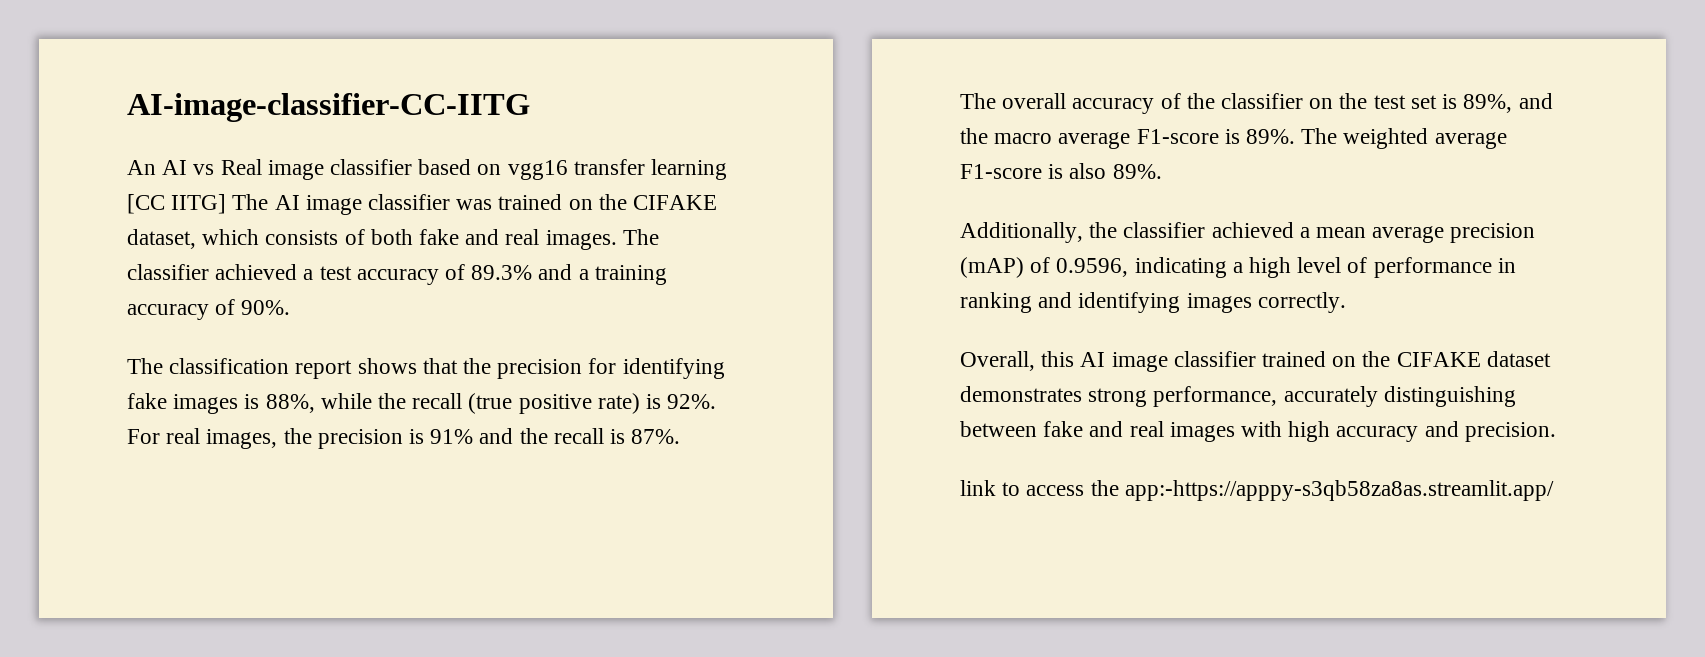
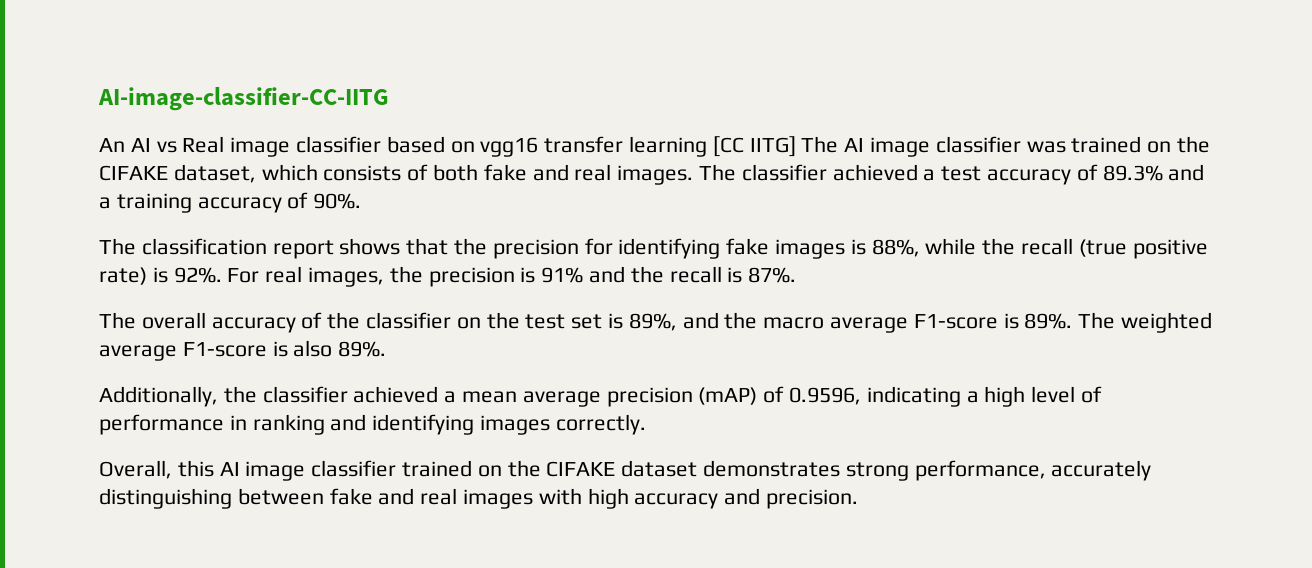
- link to access the app:-https://apppy-s3qb58za8as.streamlit.app/

